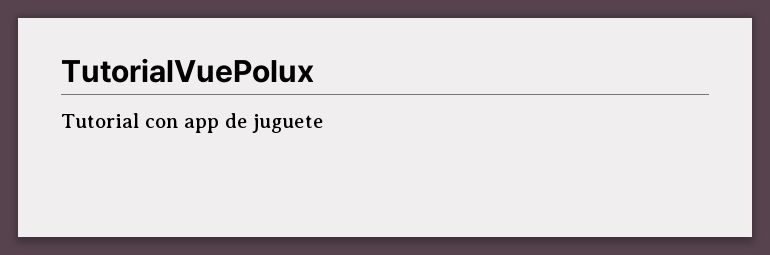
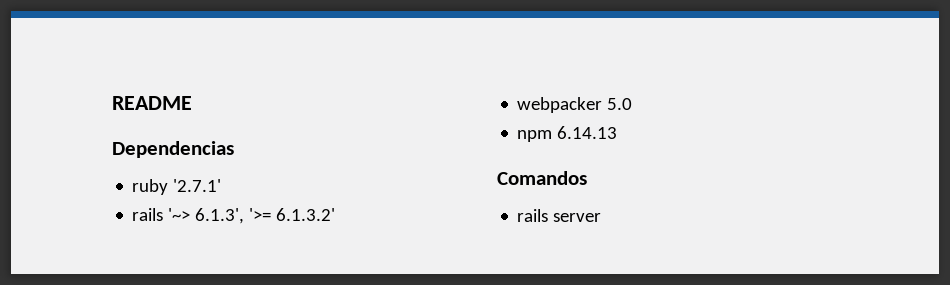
- TutorialVuePolux
- Tutorial con app de juguete
+ README
+ Dependencias
+ ruby '2.7.1'
+ rails '~> 6.1.3', '>= 6.1.3.2'
+ webpacker 5.0
+ npm 6.14.13
+ Comandos
+ rails server

